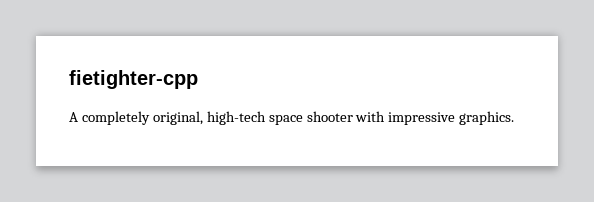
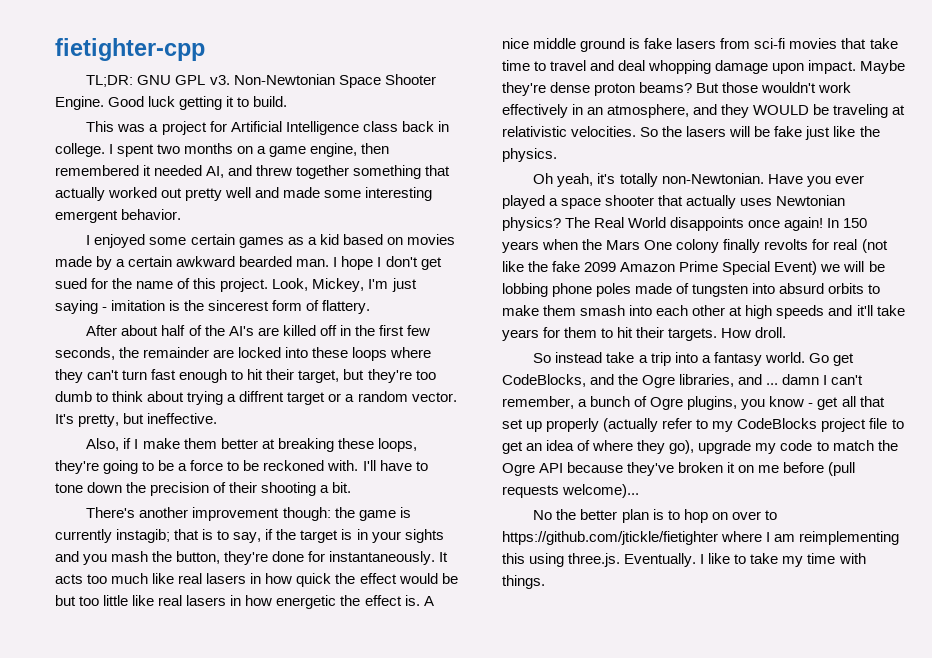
- A completely original, high-tech space shooter with impressive graphics.
+ TL;DR: GNU GPL v3. Non-Newtonian Space Shooter Engine. Good luck getting it to build.
+ This was a project for Artificial Intelligence class back in college. I spent two months on a game engine, then remembered it needed AI, and threw together something that actually worked out pretty well and made some interesting emergent behavior.
+ I enjoyed some certain games as a kid based on movies made by a certain awkward bearded man. I hope I don't get sued for the name of this project. Look, Mickey, I'm just saying - imitation is the sincerest form of flattery.
+ After about half of the AI's are killed off in the first few seconds, the remainder are locked into these loops where they can't turn fast enough to hit their target, but they're too dumb to think about trying a diffrent target or a random vector. It's pretty, but ineffective.
+ Also, if I make them better at breaking these loops, they're going to be a force to be reckoned with. I'll have to tone down the precision of their shooting a bit.
+ There's another improvement though: the game is currently instagib; that is to say, if the target is in your sights and you mash the button, they're done for instantaneously. It acts too much like real lasers in how quick the effect would be but too little like real lasers in how energetic the effect is. A nice middle ground is fake lasers from sci-fi movies that take time to travel and deal whopping damage upon impact. Maybe they're dense proton beams? But those wouldn't work effectively in an atmosphere, and they WOULD be traveling at relativistic velocities. So the lasers will be fake just like the physics.
+ Oh yeah, it's totally non-Newtonian. Have you ever played a space shooter that actually uses Newtonian physics? The Real World disappoints once again! In 150 years when the Mars One colony finally revolts for real (not like the fake 2099 Amazon Prime Special Event) we will be lobbing phone poles made of tungsten into absurd orbits to make them smash into each other at high speeds and it'll take years for them to hit their targets. How droll.
+ So instead take a trip into a fantasy world. Go get CodeBlocks, and the Ogre libraries, and ... damn I can't remember, a bunch of Ogre plugins, you know - get all that set up properly (actually refer to my CodeBlocks project file to get an idea of where they go), upgrade my code to match the Ogre API because they've broken it on me before (pull requests welcome)...
+ No the better plan is to hop on over to https://github.com/jtickle/fietighter where I am reimplementing this using three.js. Eventually. I like to take my time with things.

